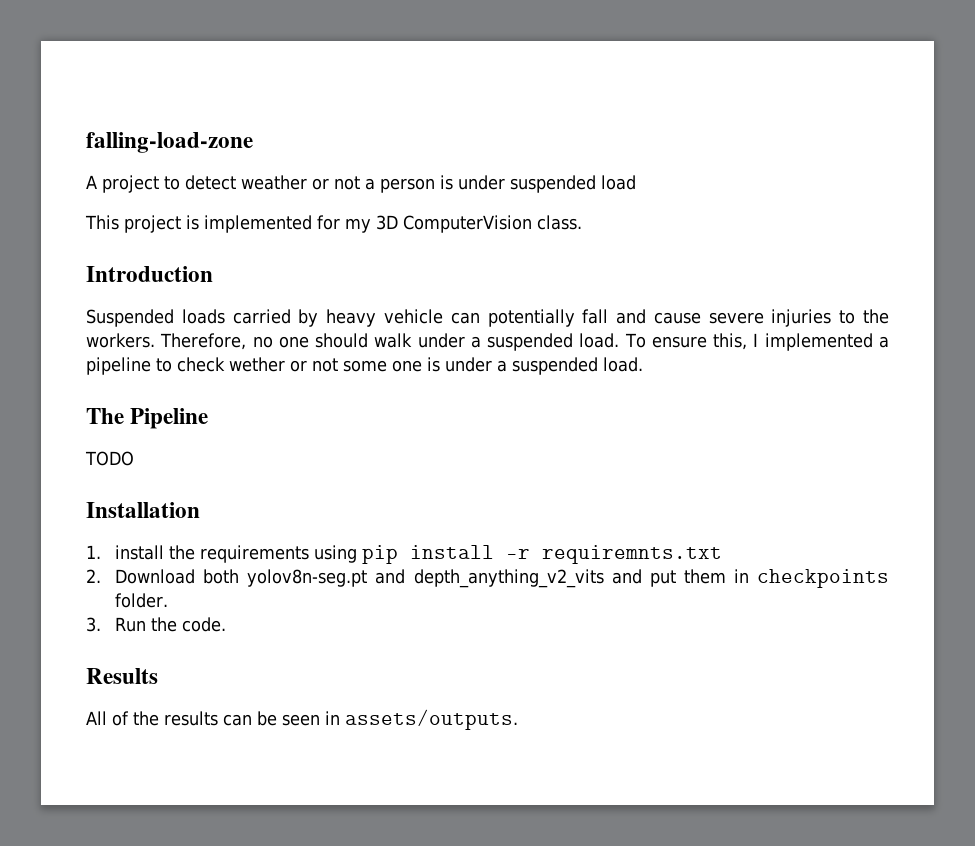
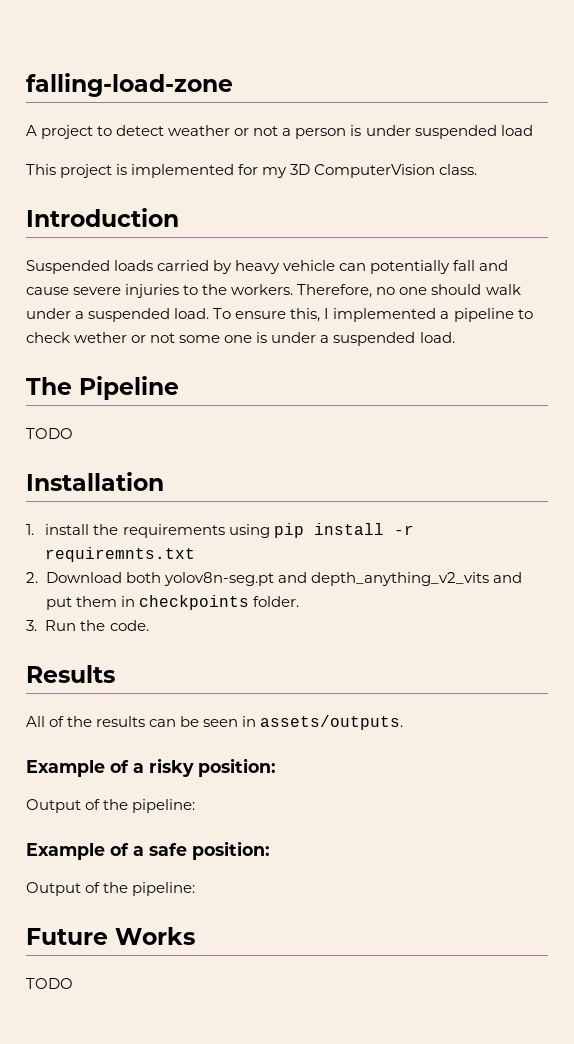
+ Example of a risky position:
+ Output of the pipeline:
+ Example of a safe position:
+ Output of the pipeline:
+ Future Works
+ TODO

